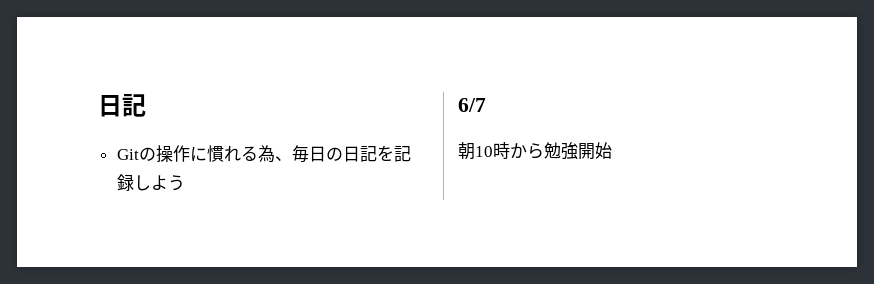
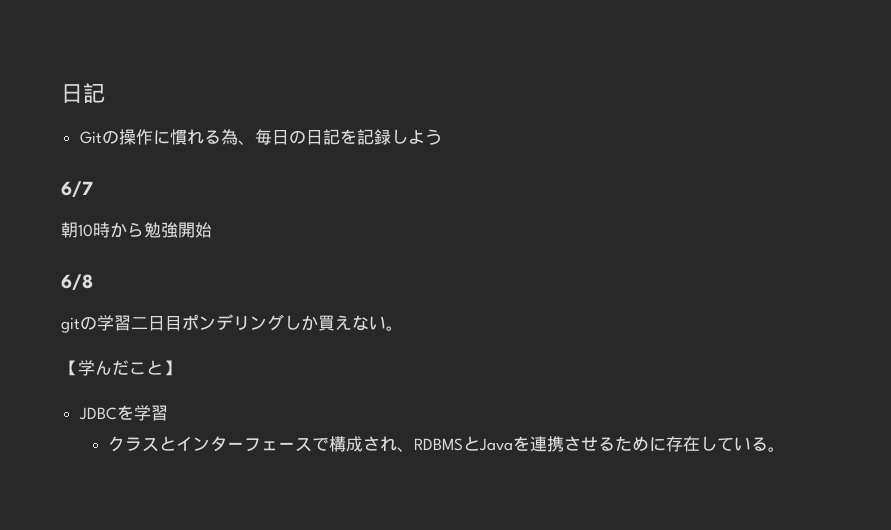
+ 6/8
+ gitの学習二日目ポンデリングしか買えない。
+ 【学んだこと】
+ JDBCを学習
+ クラスとインターフェースで構成され、RDBMSとJavaを連携させるために存在している。

